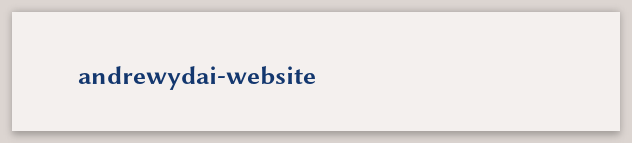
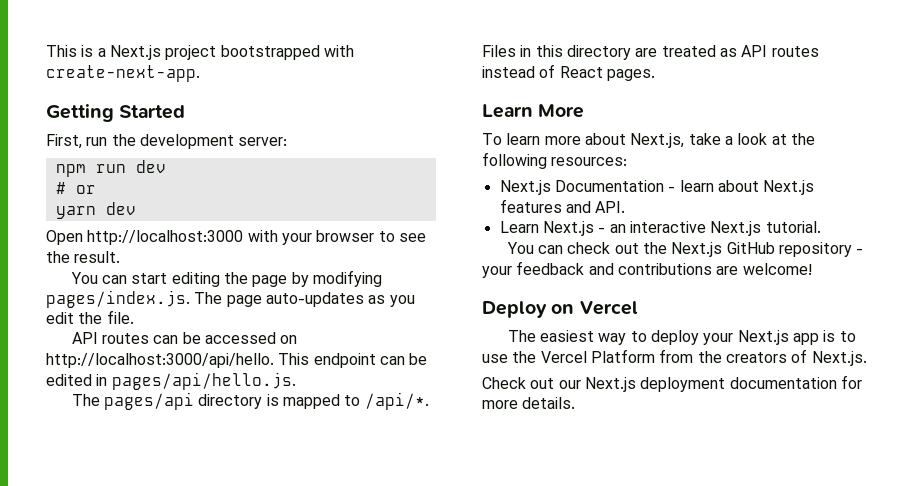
- andrewydai-website
+ This is a Next.js project bootstrapped with create-next-app.
+ Getting Started
+ First, run the development server:
+ npm run dev
+ # or
+ yarn dev
+ Open http://localhost:3000 with your browser to see the result.
+ You can start editing the page by modifying pages/index.js. The page auto-updates as you edit the file.
+ API routes can be accessed on http://localhost:3000/api/hello. This endpoint can be edited in pages/api/hello.js.
+ The pages/api directory is mapped to /api/*. Files in this directory are treated as API routes instead of React pages.
+ Learn More
+ To learn more about Next.js, take a look at the following resources:
+ Next.js Documentation - learn about Next.js features and API.
+ Learn Next.js - an interactive Next.js tutorial.
+ You can check out the Next.js GitHub repository - your feedback and contributions are welcome!
+ Deploy on Vercel
+ The easiest way to deploy your Next.js app is to use the Vercel Platform from the creators of Next.js.
+ Check out our Next.js deployment documentation for more details.

